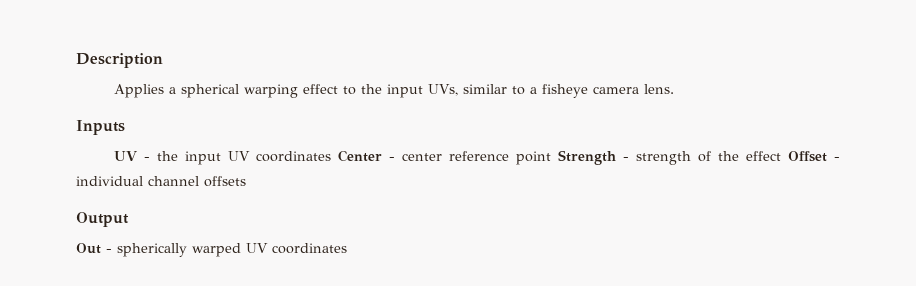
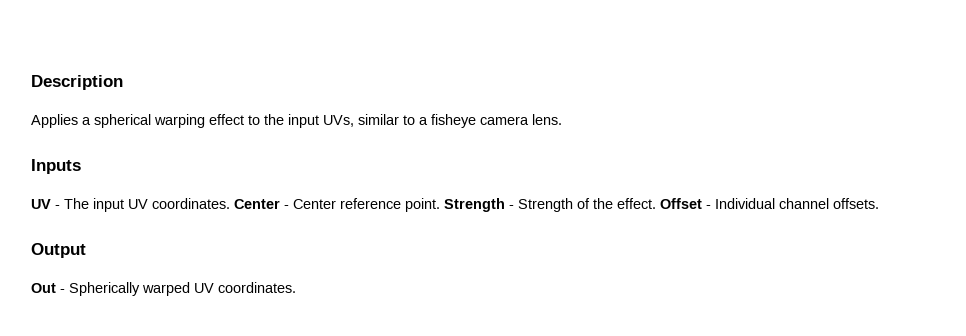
- UV - the input UV coordinates Center - center reference point Strength - strength of the effect Offset - individual channel offsets
+ UV - The input UV coordinates. Center - Center reference point. Strength - Strength of the effect. Offset - Individual channel offsets.
- Out - spherically warped UV coordinates
+ Out - Spherically warped UV coordinates.

